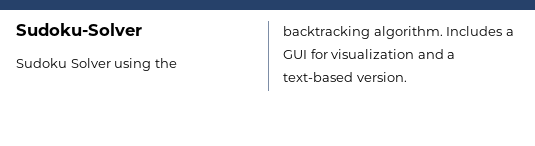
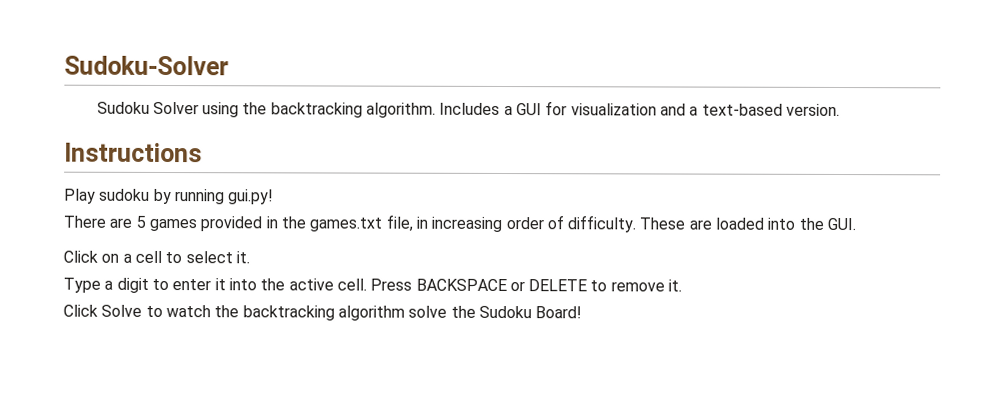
+ Instructions
+ Play sudoku by running gui.py!
+ There are 5 games provided in the games.txt file, in increasing order of difficulty. These are loaded into the GUI.
+ Click on a cell to select it.
+ Type a digit to enter it into the active cell. Press BACKSPACE or DELETE to remove it.
+ Click Solve to watch the backtracking algorithm solve the Sudoku Board!

